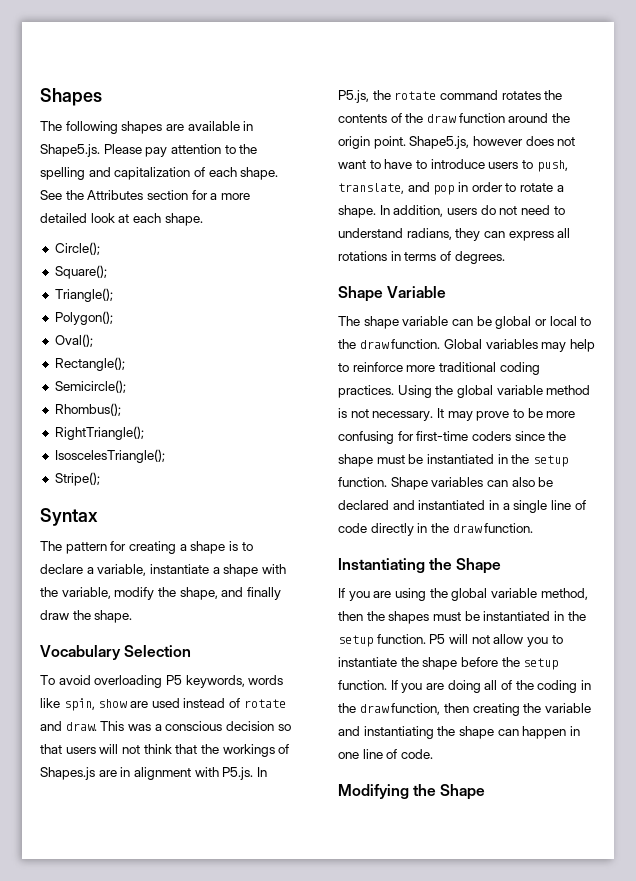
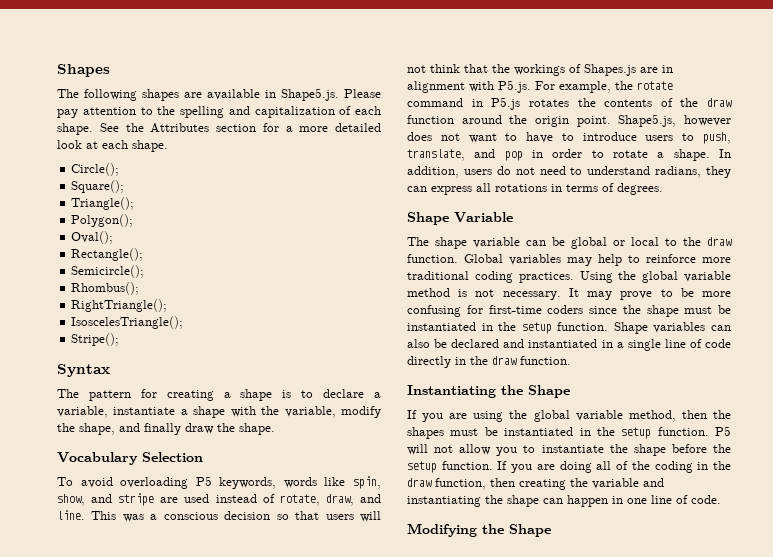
- To avoid overloading P5 keywords, words like spin, show are used instead of rotate and draw.
+ To avoid overloading P5 keywords, words like spin, show, and stripe are used instead of rotate, draw, and line.
- This was a conscious decision so that users will not think that the workings of Shapes.js are in alignment with P5.js. In P5.js, the rotate command rotates the contents of the draw function around the origin point.
+ This was a conscious decision so that users will not think that the workings of Shapes.js are in alignment with P5.js. For example, the rotate command in P5.js rotates the contents of the draw function around the origin point.

